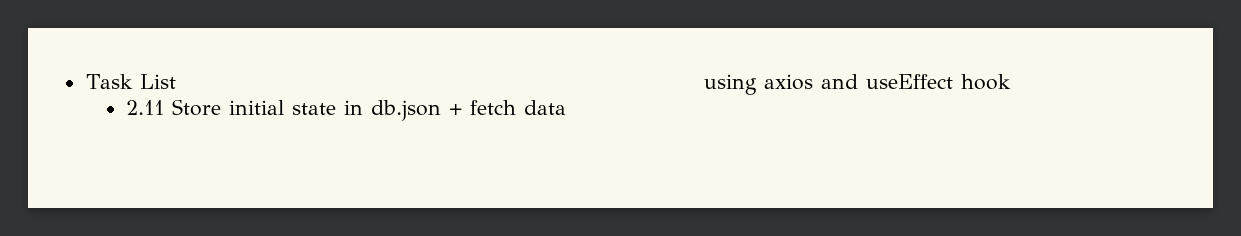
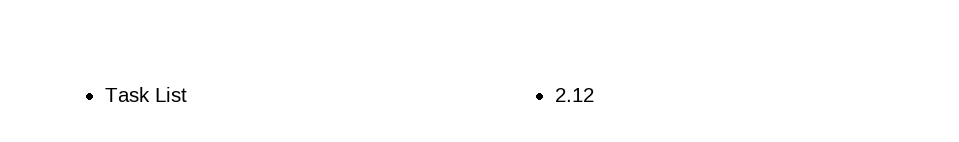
- 2.11 Store initial state in db.json + fetch data using axios and useEffect hook
+ 2.12

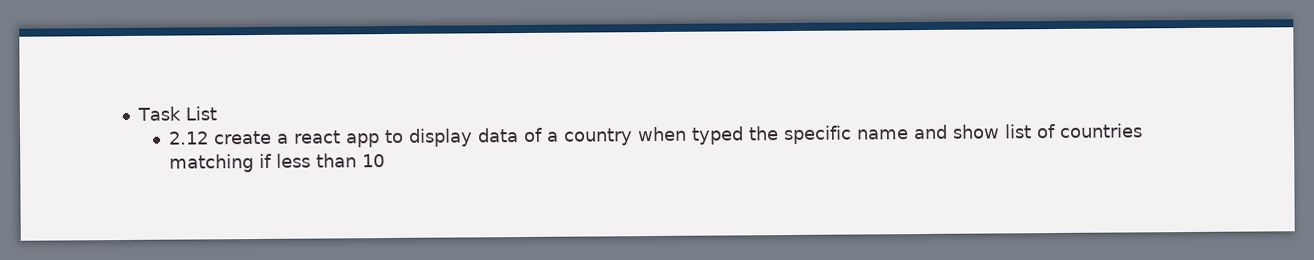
- 2.12
+ 2.12 create a react app to display data of a country when typed the specific name and show list of countries matching if less than 10

